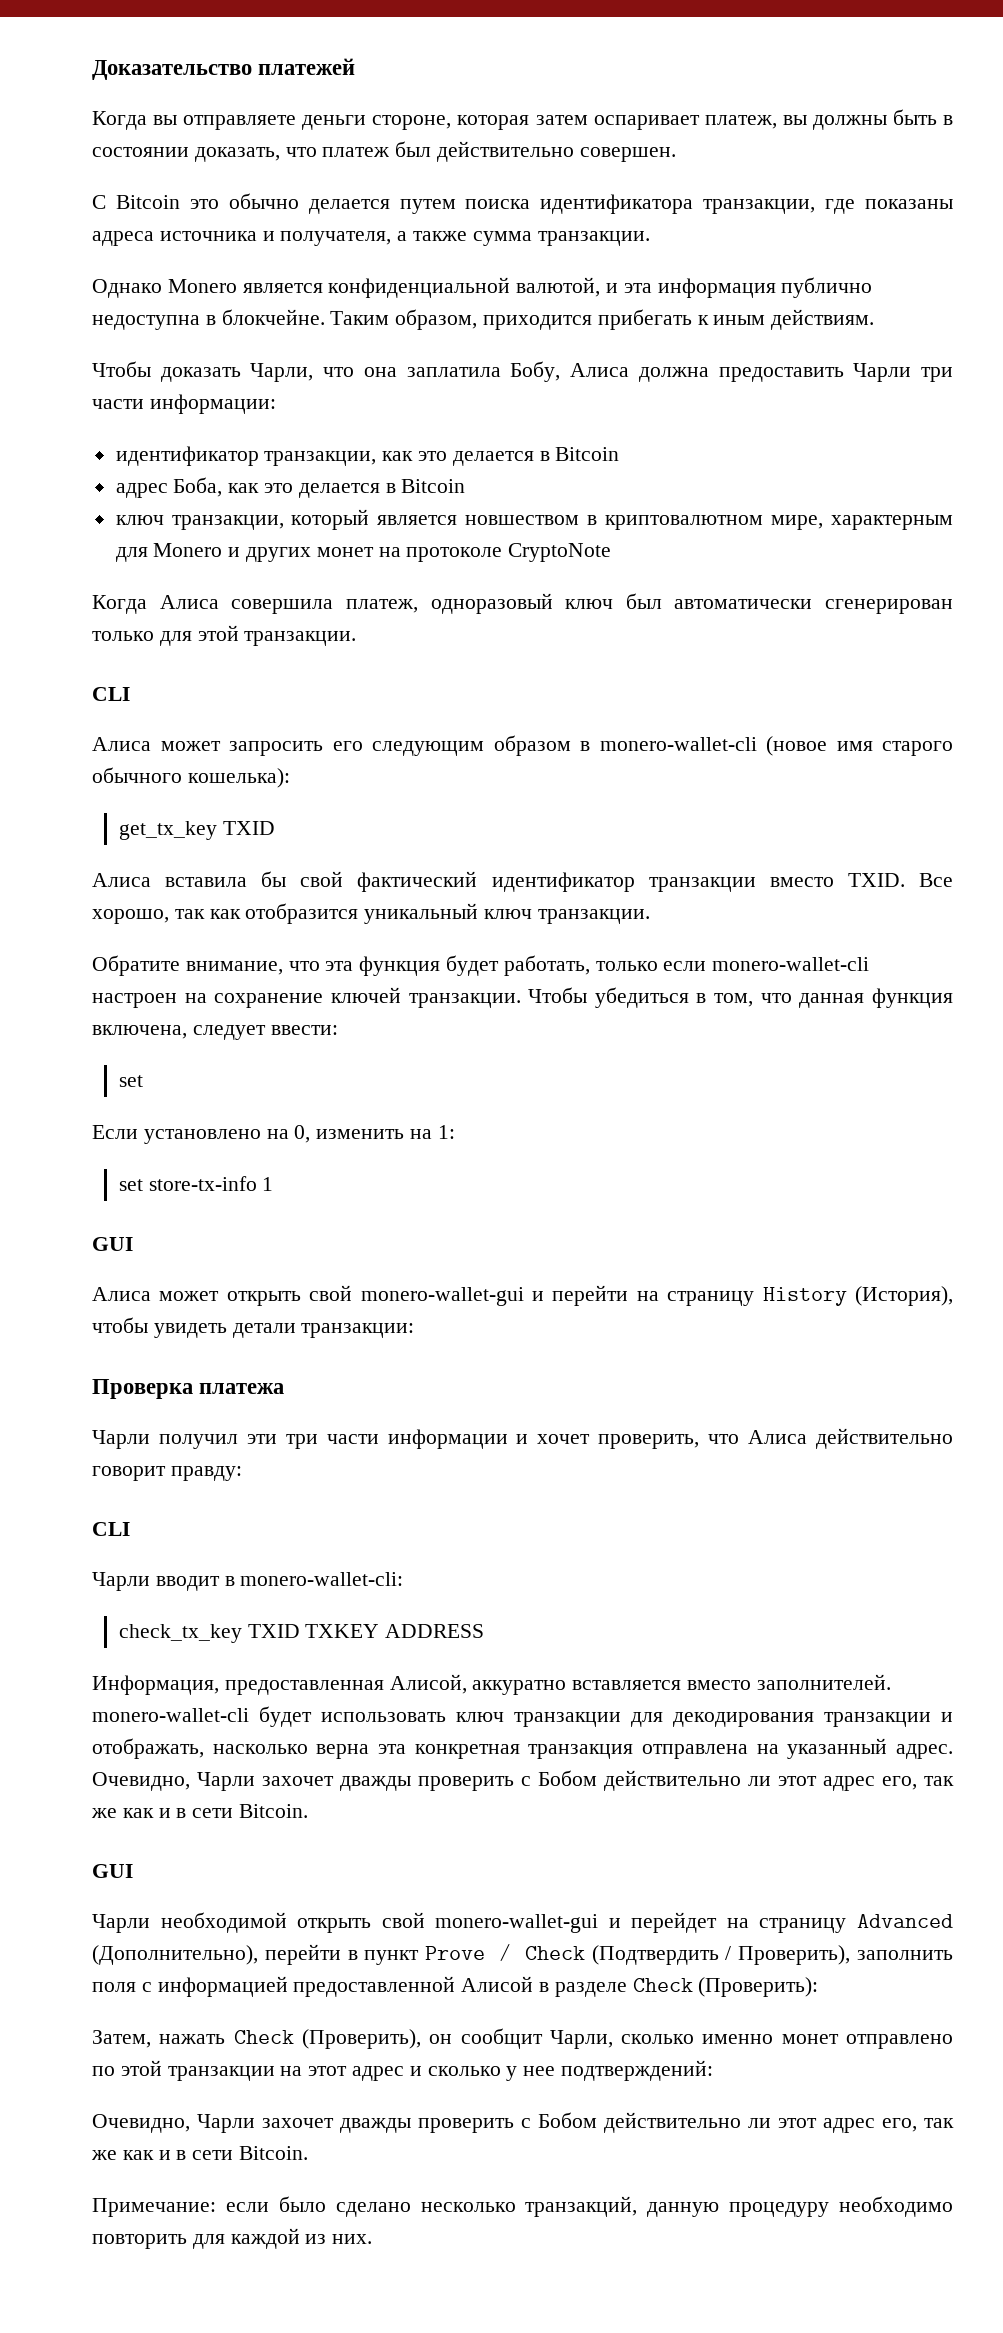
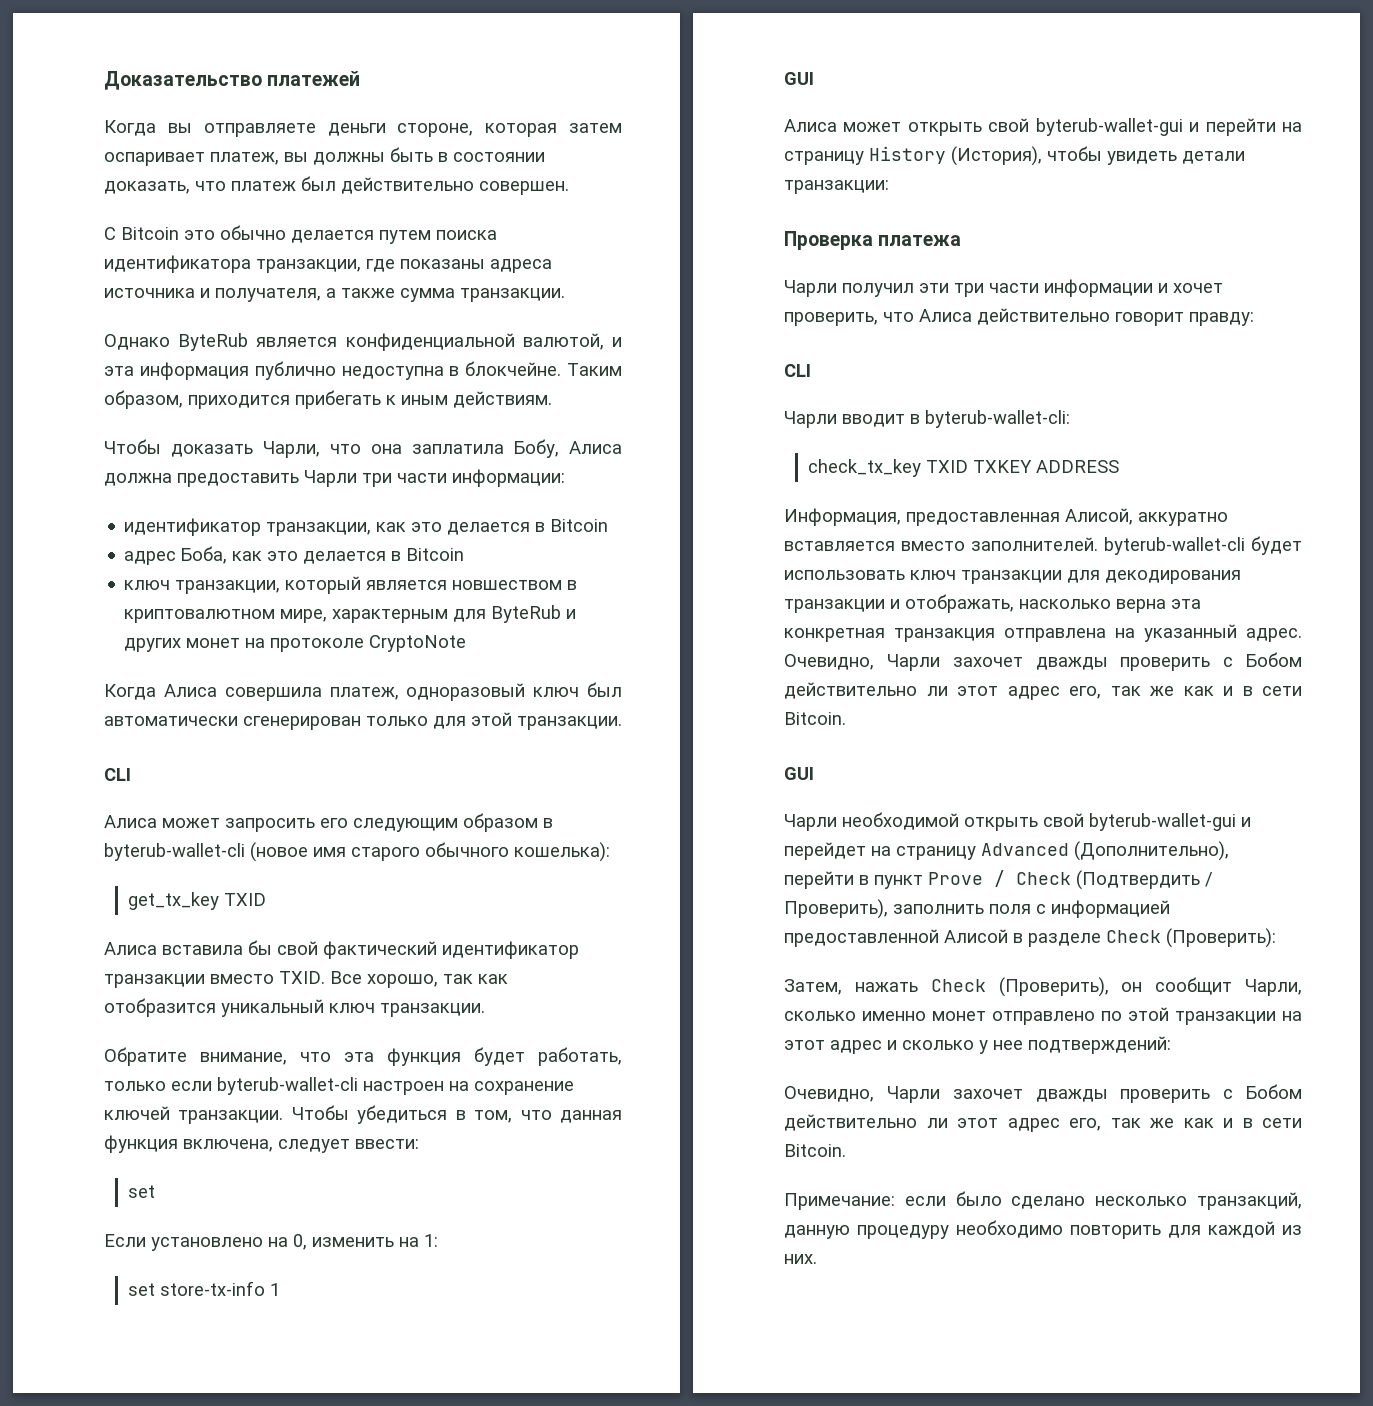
- Однако Monero является конфиденциальной валютой, и эта информация публично недоступна в блокчейне.
+ Однако ByteRub является конфиденциальной валютой, и эта информация публично недоступна в блокчейне.
- ключ транзакции, который является новшеством в криптовалютном мире, характерным для Monero и других монет на протоколе CryptoNote
+ ключ транзакции, который является новшеством в криптовалютном мире, характерным для ByteRub и других монет на протоколе CryptoNote
- Алиса может запросить его следующим образом в monero-wallet-cli (новое имя старого обычного кошелька):
+ Алиса может запросить его следующим образом в byterub-wallet-cli (новое имя старого обычного кошелька):
- Обратите внимание, что эта функция будет работать, только если monero-wallet-cli настроен на сохранение ключей транзакции.
+ Обратите внимание, что эта функция будет работать, только если byterub-wallet-cli настроен на сохранение ключей транзакции.
- Алиса может открыть свой monero-wallet-gui и перейти на страницу History (История), чтобы увидеть детали транзакции:
+ Алиса может открыть свой byterub-wallet-gui и перейти на страницу History (История), чтобы увидеть детали транзакции:
- Чарли вводит в monero-wallet-cli:
+ Чарли вводит в byterub-wallet-cli:
- Информация, предоставленная Алисой, аккуратно вставляется вместо заполнителей. monero-wallet-cli будет использовать ключ транзакции для декодирования транзакции и отображать, насколько верна эта конкретная транзакция отправлена на указанный адрес.
+ Информация, предоставленная Алисой, аккуратно вставляется вместо заполнителей. byterub-wallet-cli будет использовать ключ транзакции для декодирования транзакции и отображать, насколько верна эта конкретная транзакция отправлена на указанный адрес.
- Чарли необходимой открыть свой monero-wallet-gui и перейдет на страницу Advanced (Дополнительно), перейти в пункт Prove / Check (Подтвердить / Проверить), заполнить поля с информацией предоставленной Алисой в разделе Check (Проверить):
+ Чарли необходимой открыть свой byterub-wallet-gui и перейдет на страницу Advanced (Дополнительно), перейти в пункт Prove / Check (Подтвердить / Проверить), заполнить поля с информацией предоставленной Алисой в разделе Check (Проверить):

